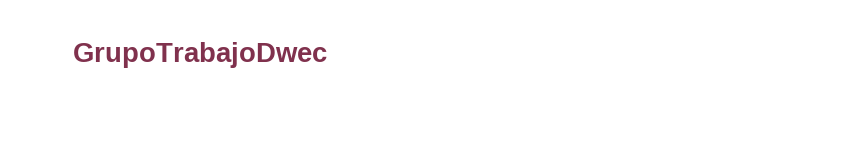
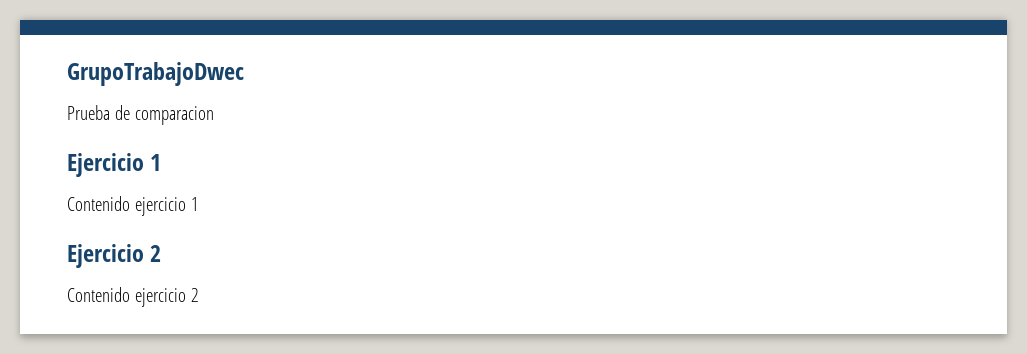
+ Prueba de comparacion
+ Ejercicio 1
+ Contenido ejercicio 1
+ Ejercicio 2
+ Contenido ejercicio 2

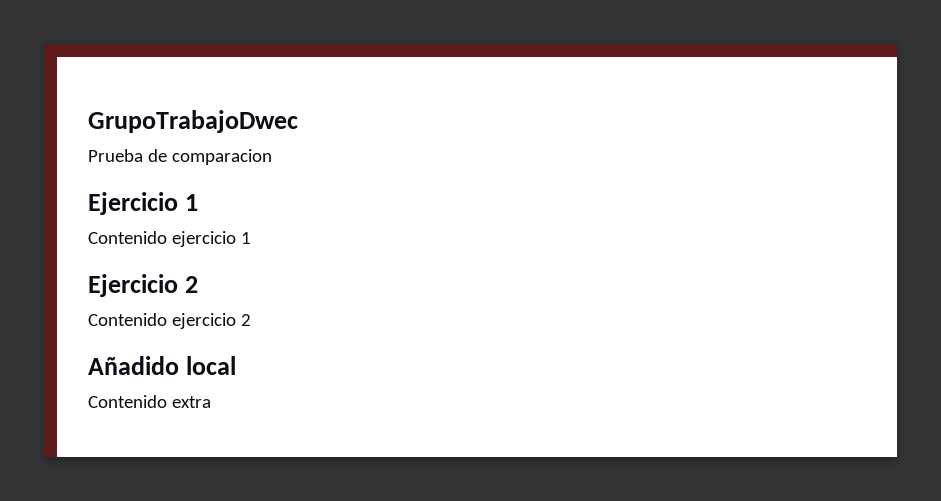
+ Añadido local
+ Contenido extra

